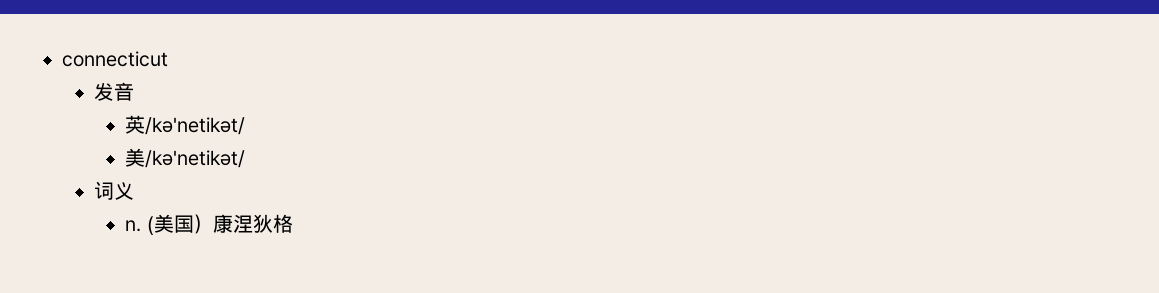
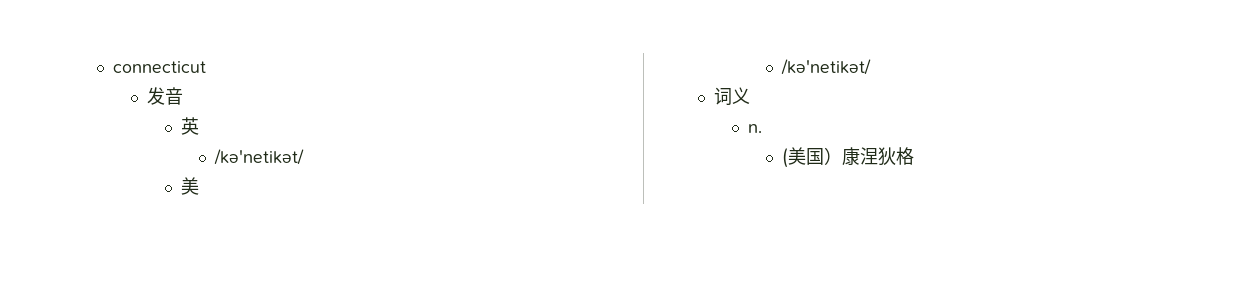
- 英/kə'netikət/
- 美/kə'netikət/
+ 英
+ /kə'netikət/
+ 美
+ /kə'netikət/
- n. (美国）康涅狄格
+ n.
+ (美国）康涅狄格

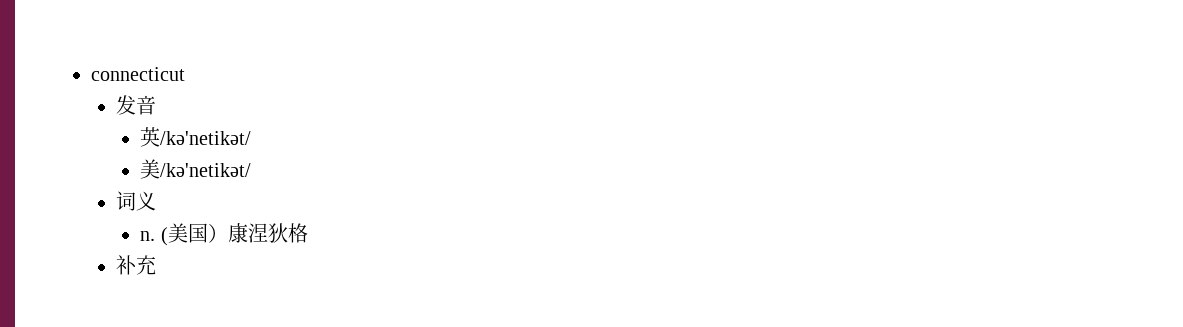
- 英
- /kə'netikət/
- 美
- /kə'netikət/
+ 英/kə'netikət/
+ 美/kə'netikət/
- n.
- (美国）康涅狄格
+ n. (美国）康涅狄格
+ 补充

